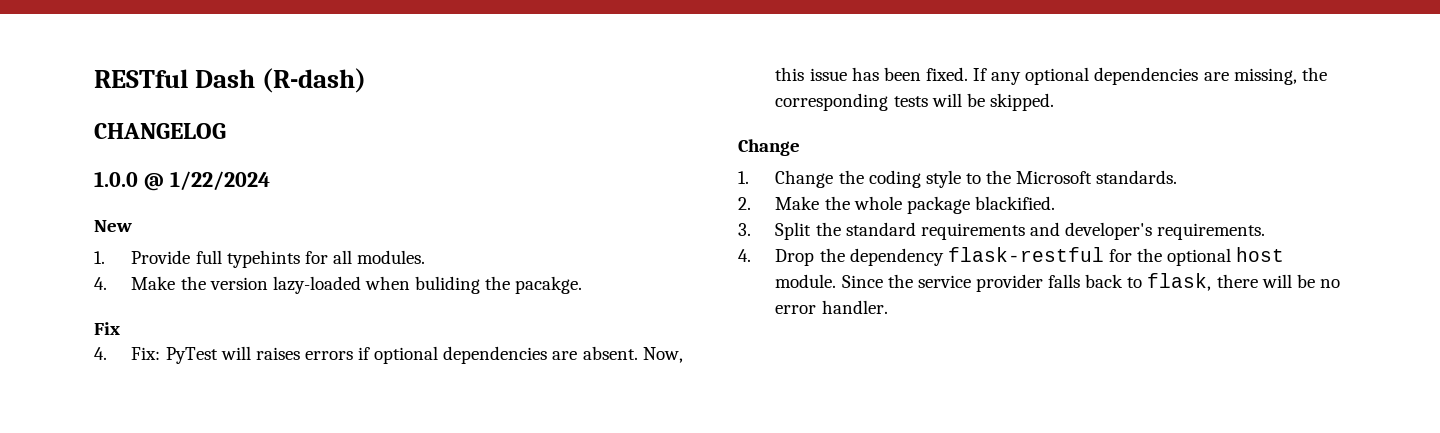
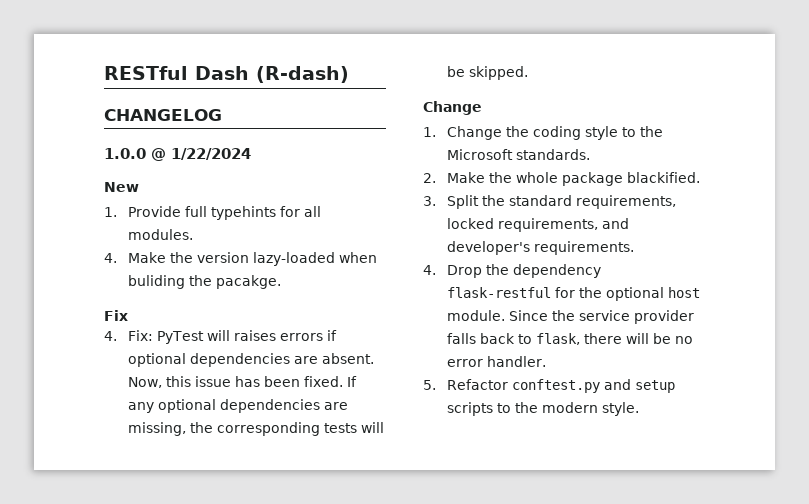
- 3. Split the standard requirements and developer's requirements.
+ 3. Split the standard requirements, locked requirements, and developer's requirements.
+ 5. Refactor conftest.py and setup scripts to the modern style.

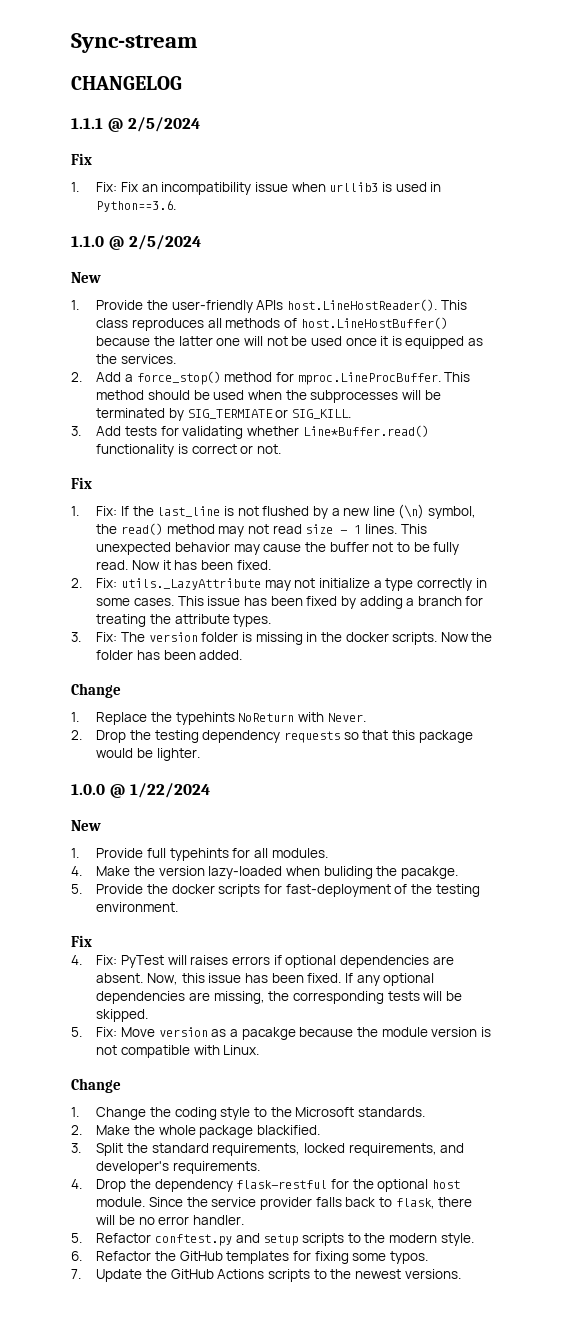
- RESTful Dash (R-dash)
+ Sync-stream
  CHANGELOG
+ 1.1.1 @ 2/5/2024
+ Fix
+ 1. Fix: Fix an incompatibility issue when urllib3 is used in Python==3.6.
+ 1.1.0 @ 2/5/2024
+ New
+ 1. Provide the user-friendly APIs host.LineHostReader(). This class reproduces all methods of host.LineHostBuffer() because the latter one will not be used once it is equipped as the services.
+ 2. Add a force_stop() method for mproc.LineProcBuffer. This method should be used when the subprocesses will be terminated by SIG_TERMIATE or SIG_KILL.
+ 3. Add tests for validating whether Line*Buffer.read() functionality is correct or not.
+ Fix
+ 1. Fix: If the last_line is not flushed by a new line (\n) symbol, the read() method may not read size - 1 lines. This unexpected behavior may cause the buffer not to be fully read. Now it has been fixed.
+ 2. Fix: utils._LazyAttribute may not initialize a type correctly in some cases. This issue has been fixed by adding a branch for treating the attribute types.
+ 3. Fix: The version folder is missing in the docker scripts. Now the folder has been added.
+ Change
+ 1. Replace the typehints NoReturn with Never.
+ 2. Drop the testing dependency requests so that this package would be lighter.
+ 5. Provide the docker scripts for fast-deployment of the testing environment.
+ 5. Fix: Move version as a pacakge because the module version is not compatible with Linux.
+ 6. Refactor the GitHub templates for fixing some typos.
+ 7. Update the GitHub Actions scripts to the newest versions.

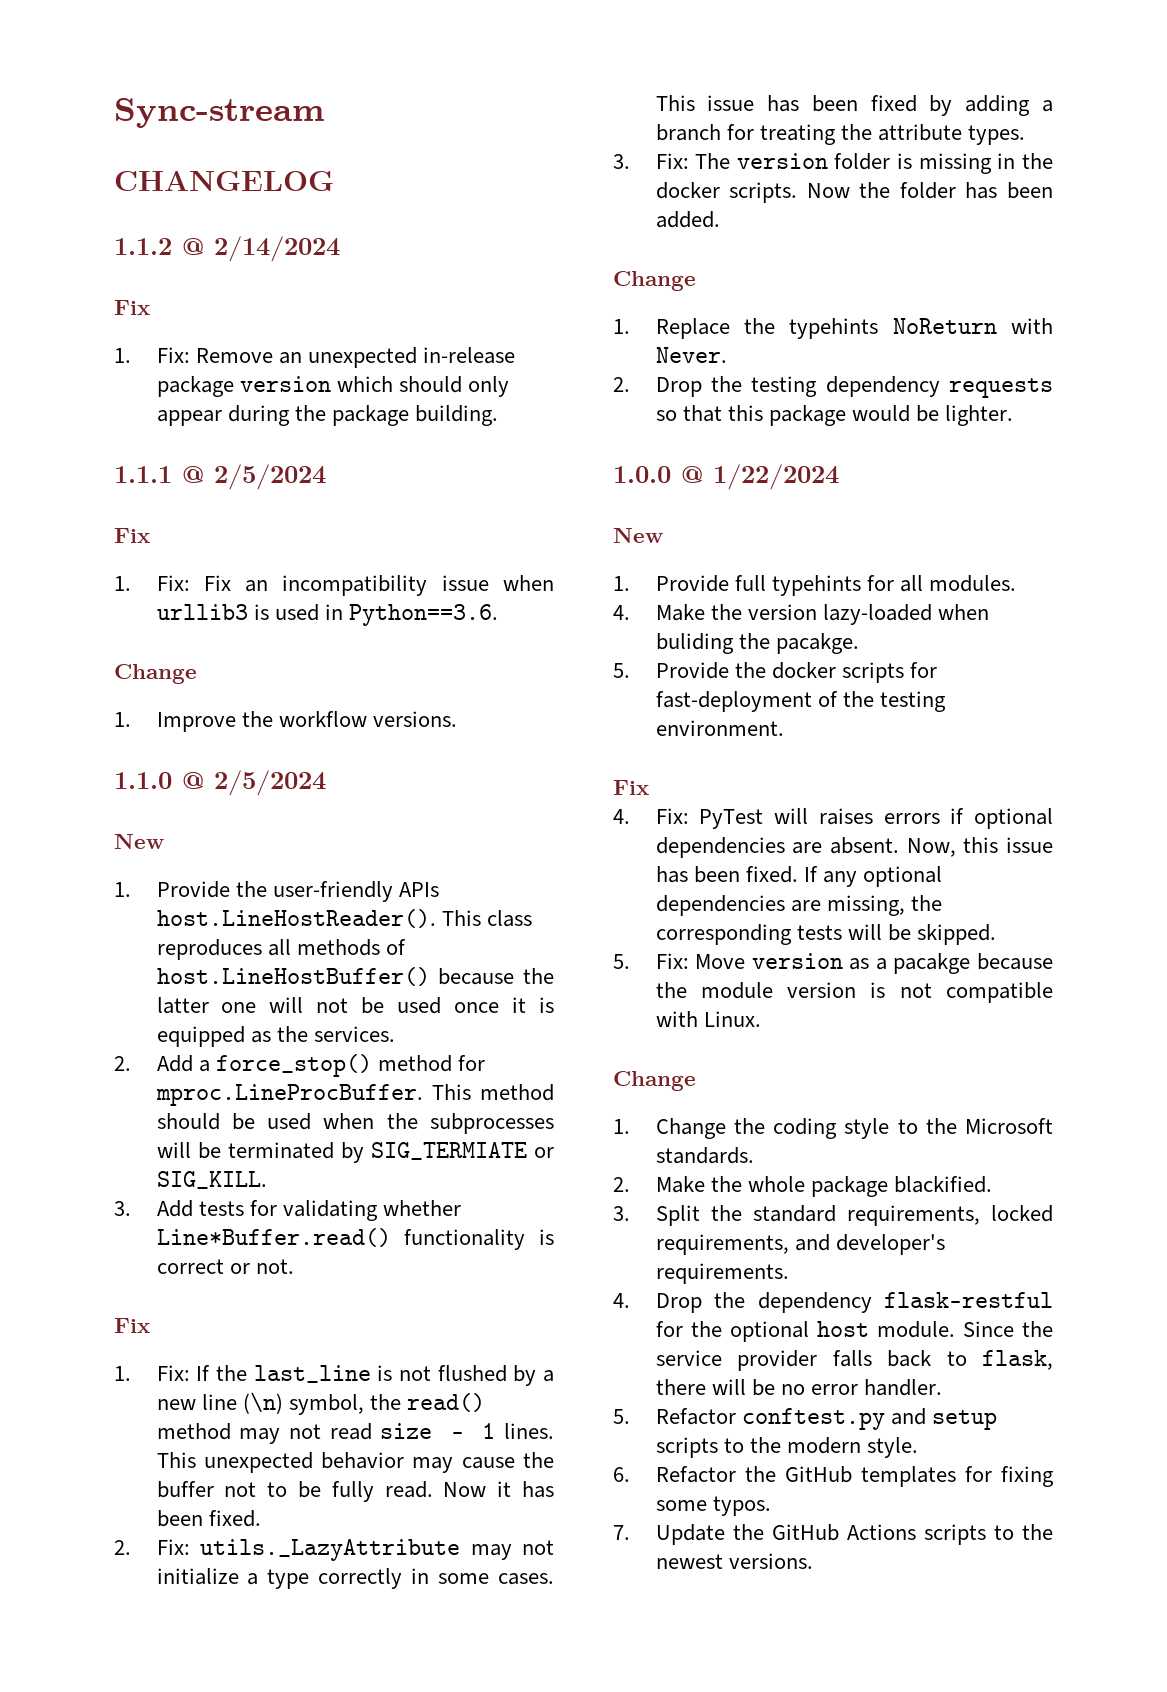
+ 1.1.2 @ 2/14/2024
+ Fix
+ 1. Fix: Remove an unexpected in-release package version which should only appear during the package building.
  1. Fix: Fix an incompatibility issue when urllib3 is used in Python==3.6.
+ Change
+ 1. Improve the workflow versions.

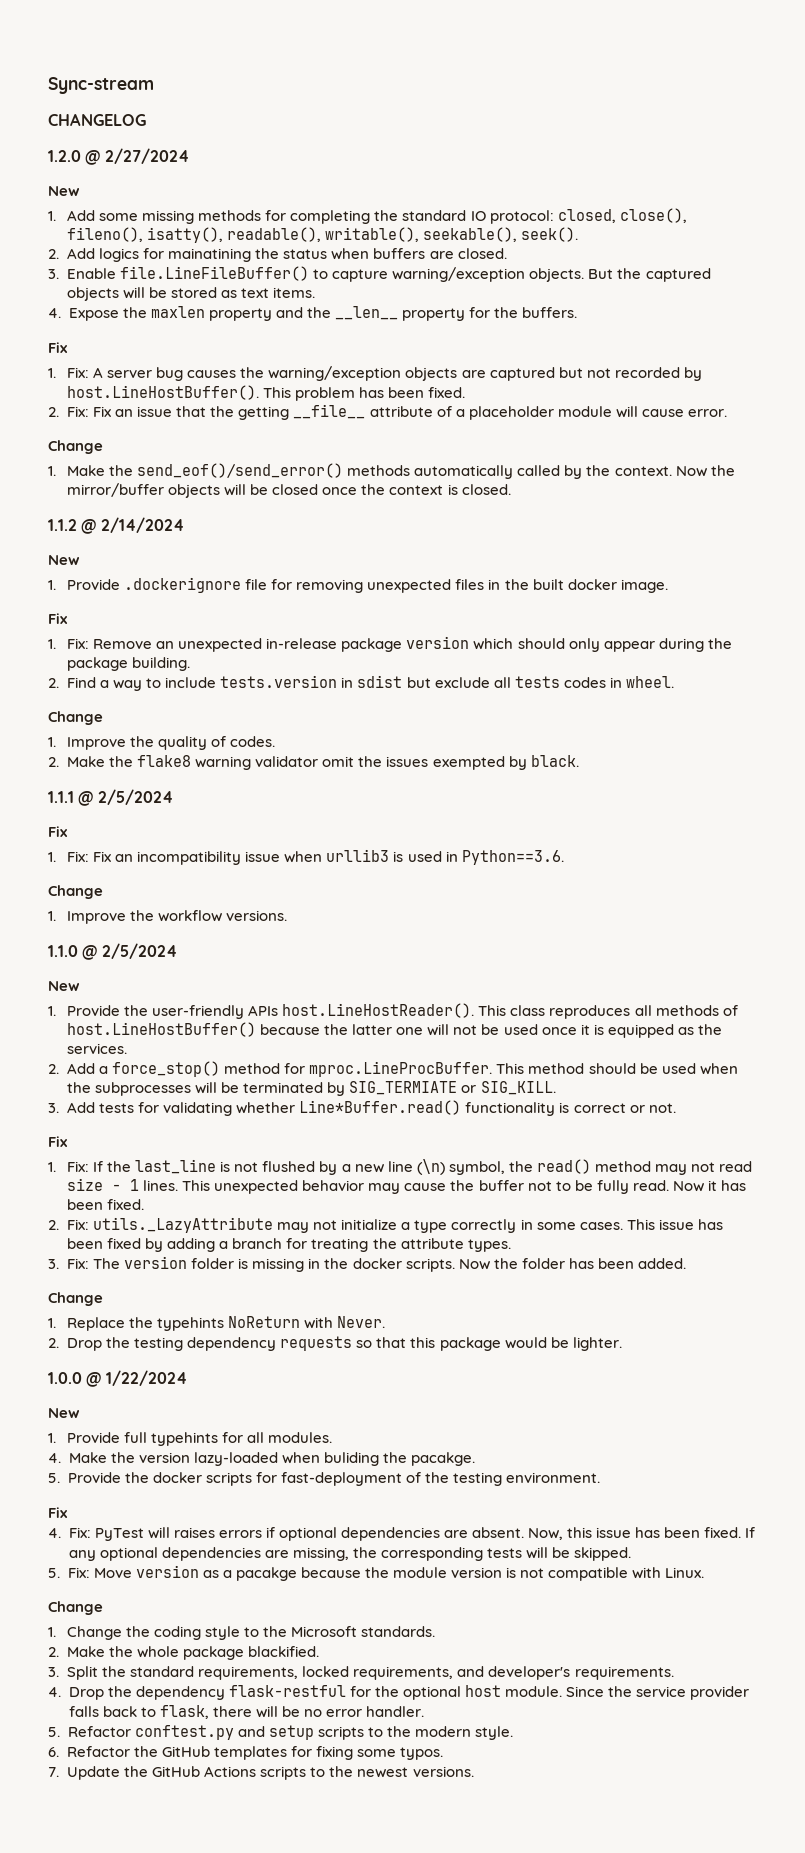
+ 1.2.0 @ 2/27/2024
+ New
+ 1. Add some missing methods for completing the standard IO protocol: closed, close(), fileno(), isatty(), readable(), writable(), seekable(), seek().
+ 2. Add logics for mainatining the status when buffers are closed.
+ 3. Enable file.LineFileBuffer() to capture warning/exception objects. But the captured objects will be stored as text items.
+ 4. Expose the maxlen property and the __len__ property for the buffers.
+ Fix
+ 1. Fix: A server bug causes the warning/exception objects are captured but not recorded by host.LineHostBuffer(). This problem has been fixed.
+ 2. Fix: Fix an issue that the getting __file__ attribute of a placeholder module will cause error.
+ Change
+ 1. Make the send_eof()/send_error() methods automatically called by the context. Now the mirror/buffer objects will be closed once the context is closed.
  1.1.2 @ 2/14/2024
+ New
+ 1. Provide .dockerignore file for removing unexpected files in the built docker image.
+ 2. Find a way to include tests.version in sdist but exclude all tests codes in wheel.
+ Change
+ 1. Improve the quality of codes.
+ 2. Make the flake8 warning validator omit the issues exempted by black.

